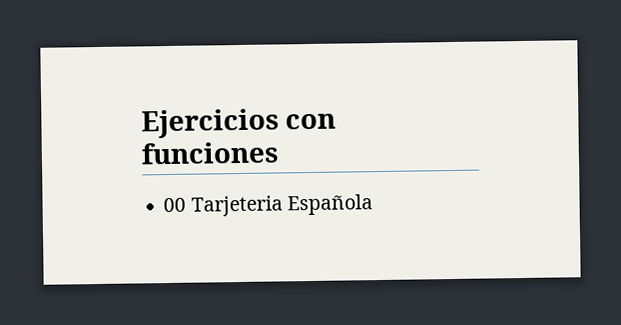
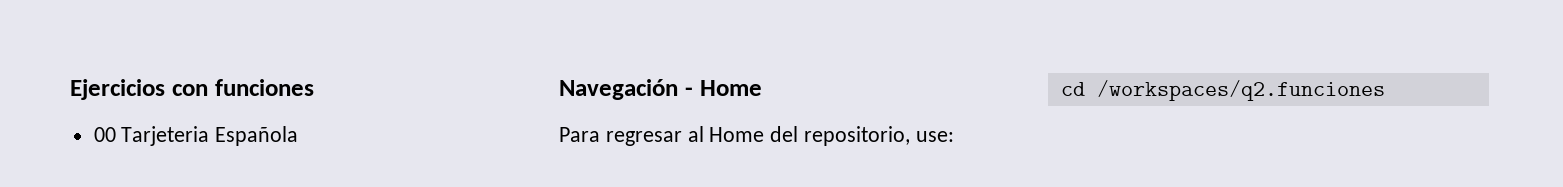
+ Navegación - Home
+ Para regresar al Home del repositorio, use:
+ cd /workspaces/q2.funciones

